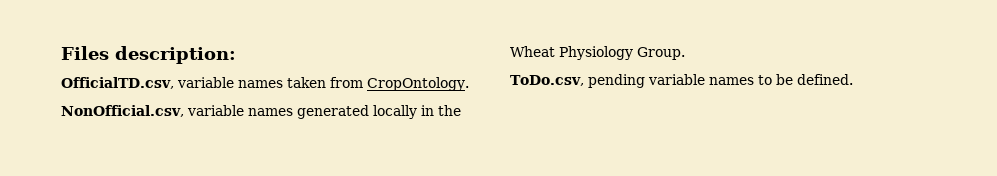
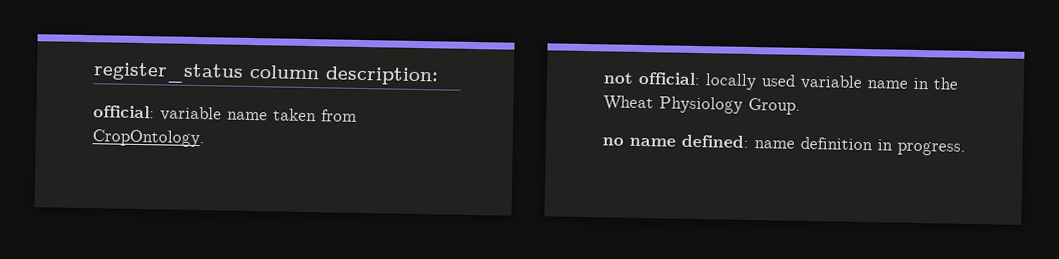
- Files description:
+ register_status column description:
- OfficialTD.csv, variable names taken from CropOntology.
+ official: variable name taken from CropOntology.
- NonOfficial.csv, variable names generated locally in the Wheat Physiology Group.
+ not official: locally used variable name in the Wheat Physiology Group.
- ToDo.csv, pending variable names to be defined.
+ no name defined: name definition in progress.

